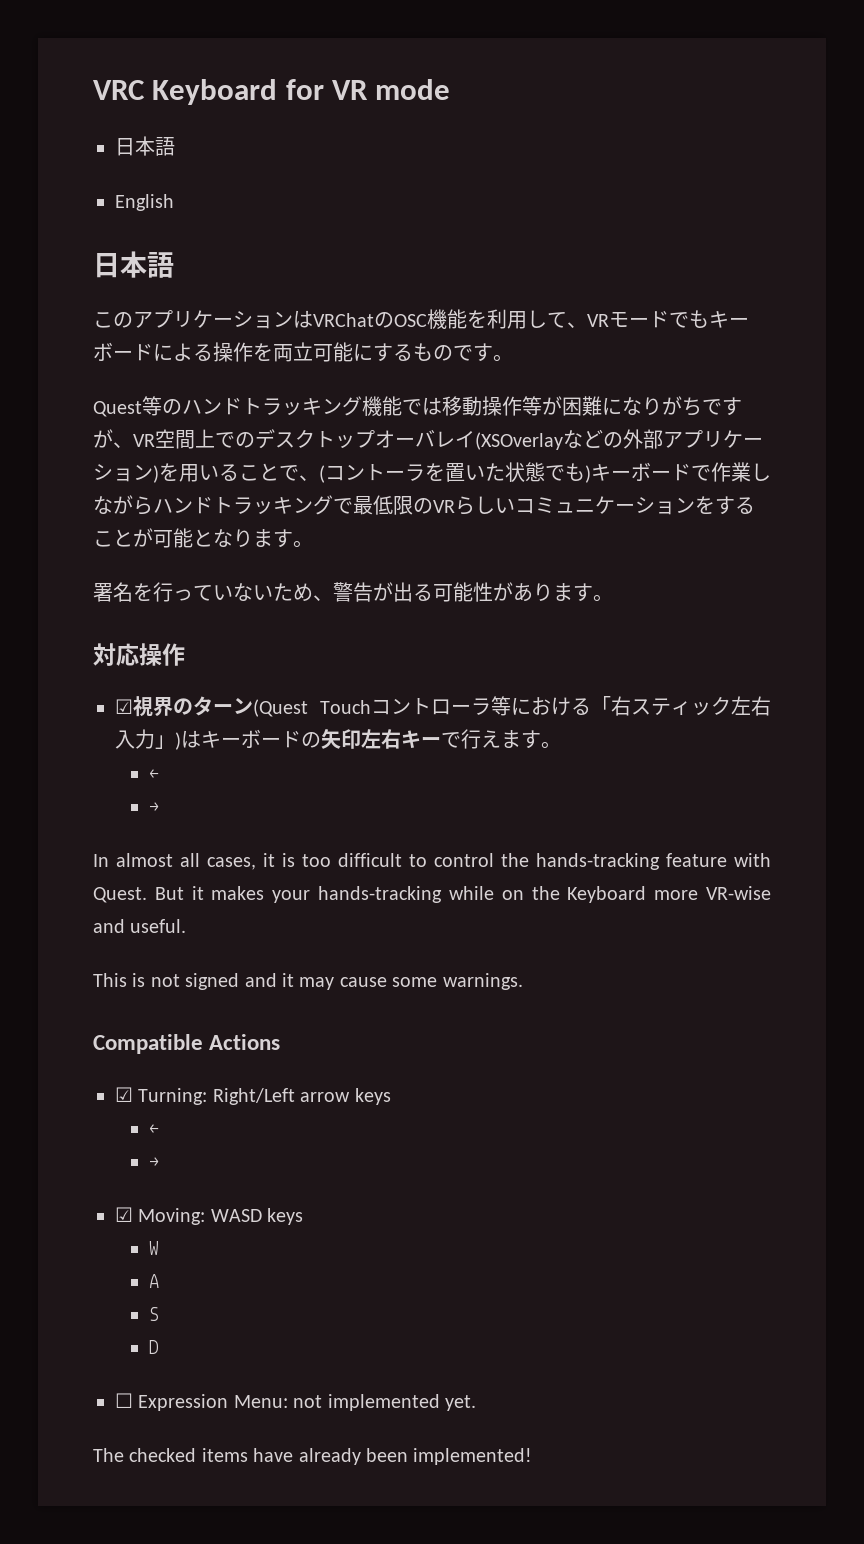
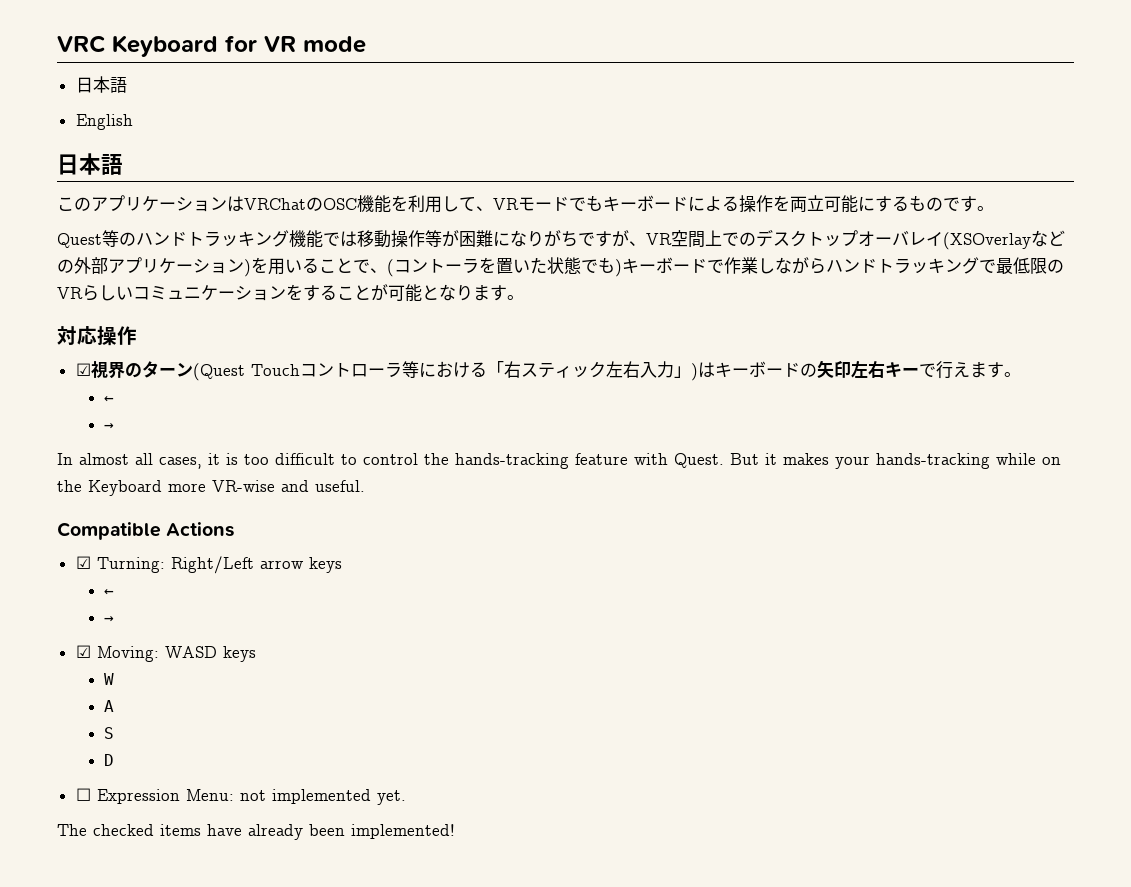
- 署名を行っていないため、警告が出る可能性があります。
- This is not signed and it may cause some warnings.

